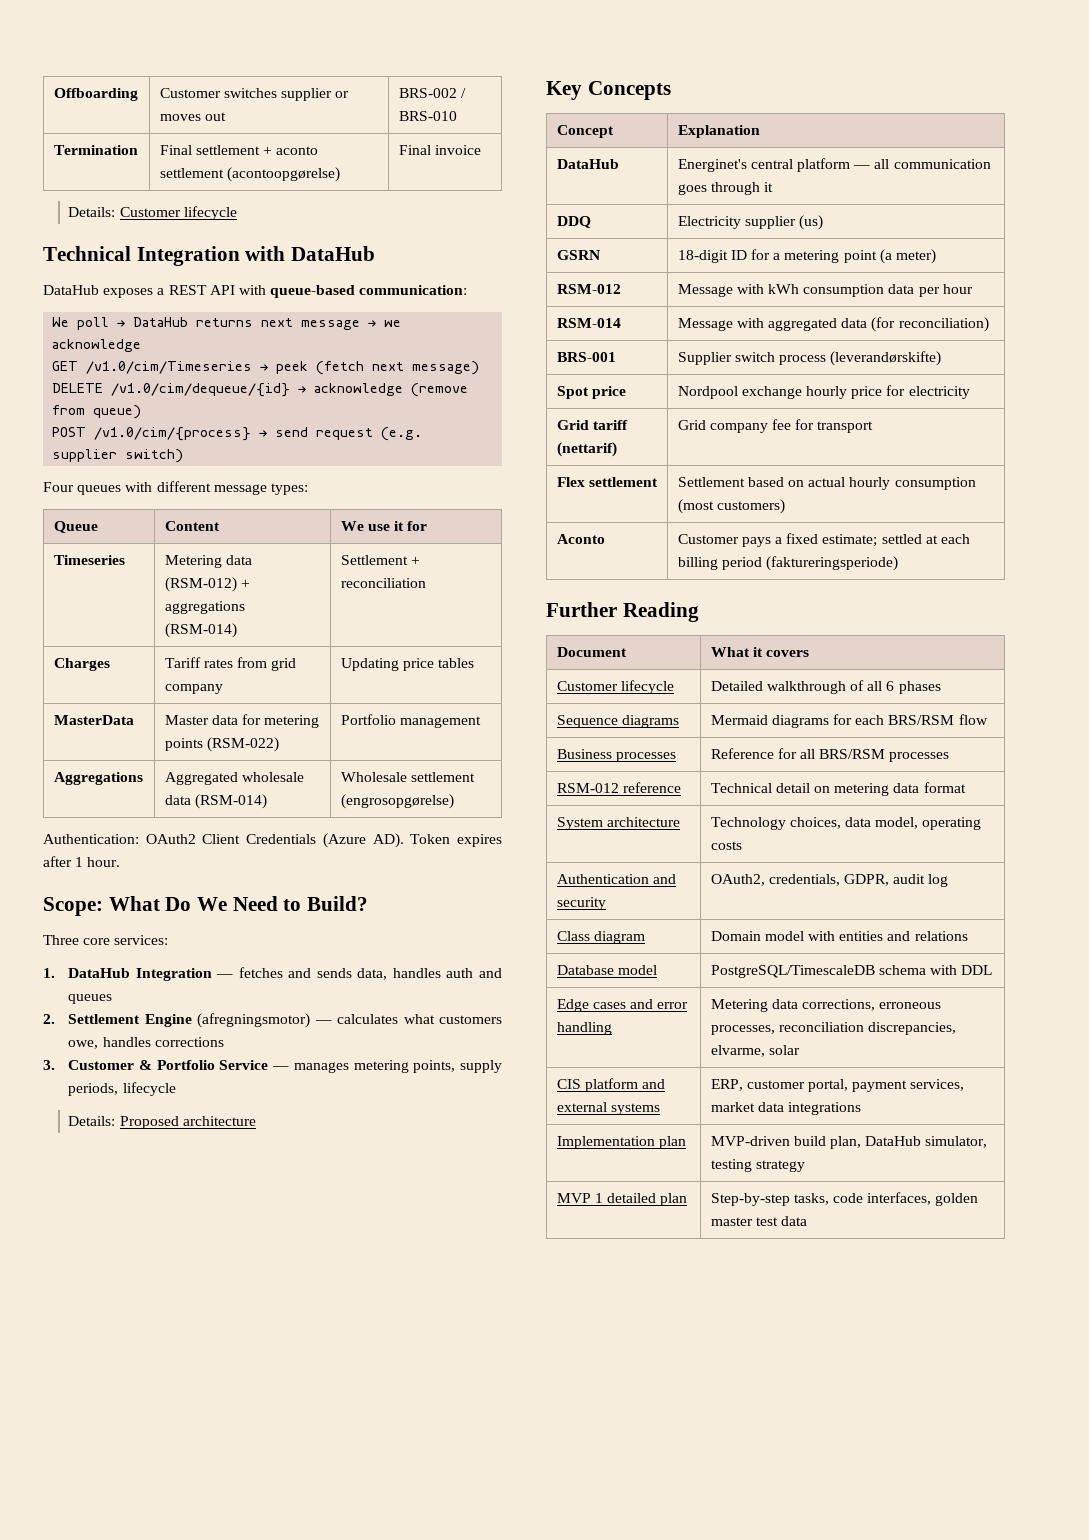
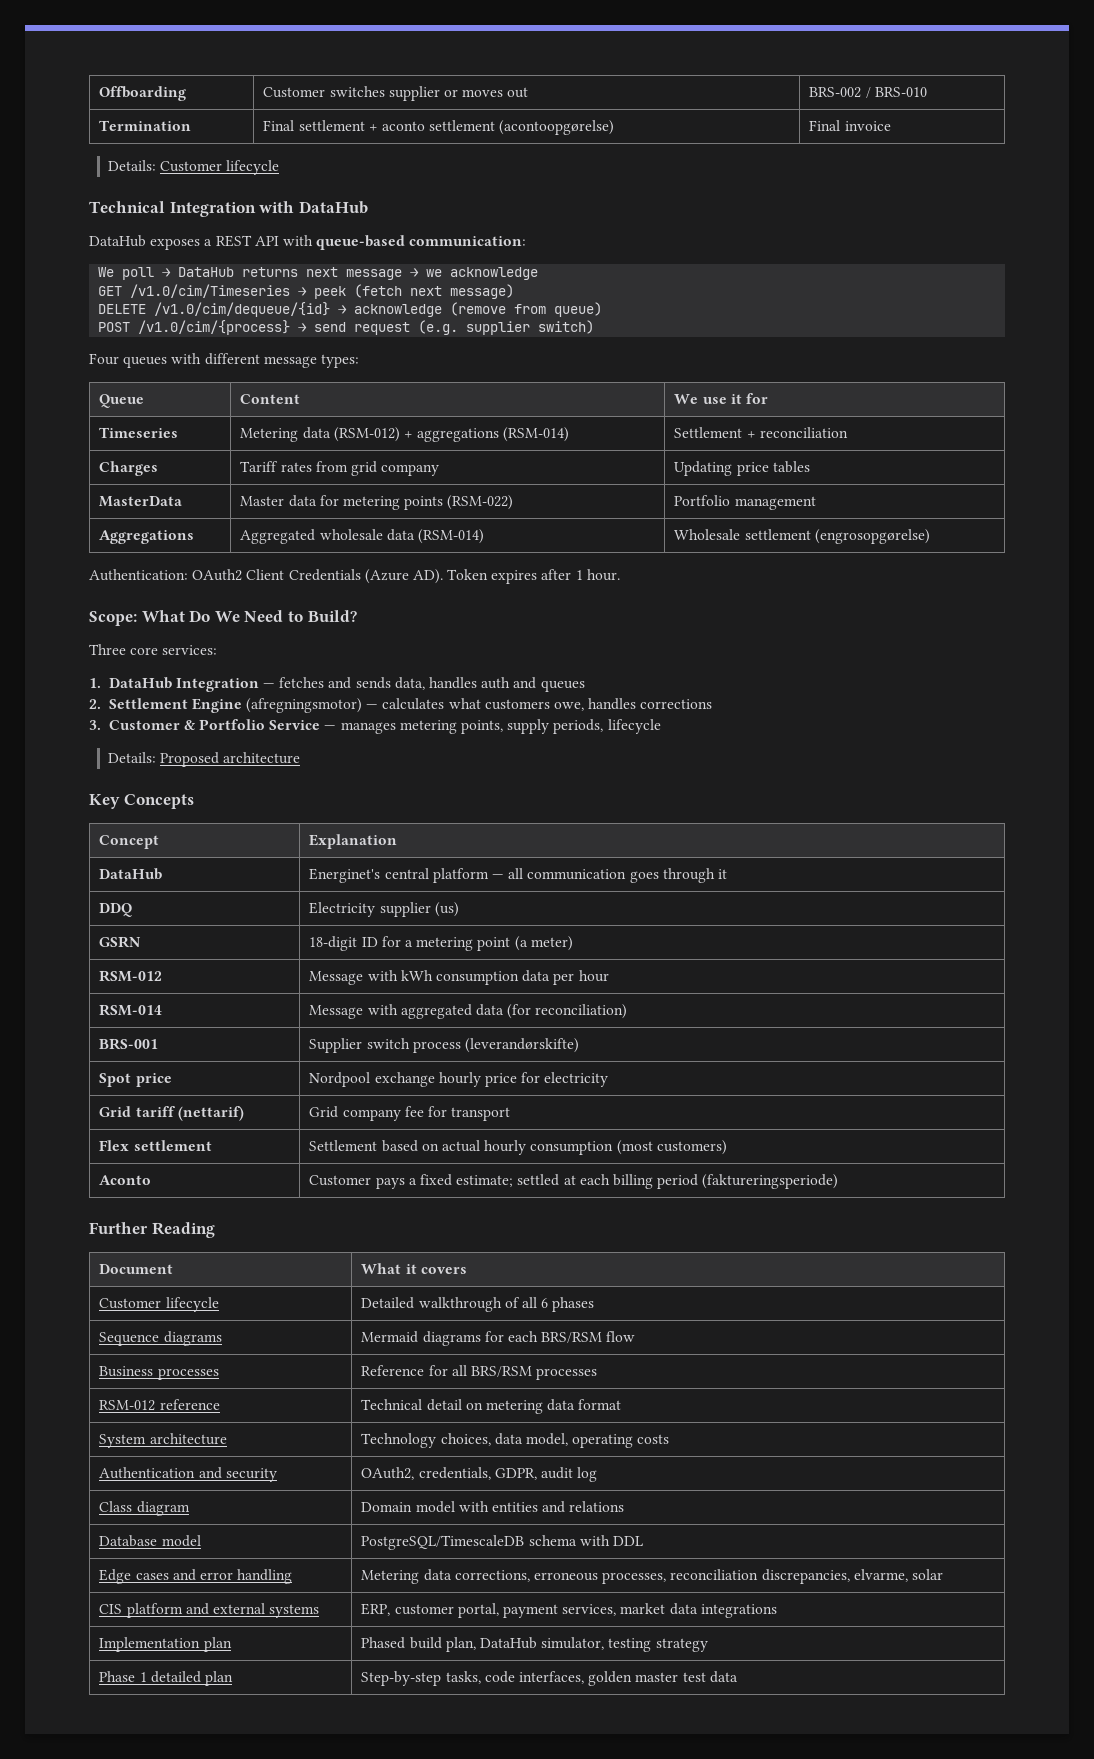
- Implementation plan | MVP-driven build plan, DataHub simulator, testing strategy
+ Implementation plan | Phased build plan, DataHub simulator, testing strategy
- MVP 1 detailed plan | Step-by-step tasks, code interfaces, golden master test data
+ Phase 1 detailed plan | Step-by-step tasks, code interfaces, golden master test data

